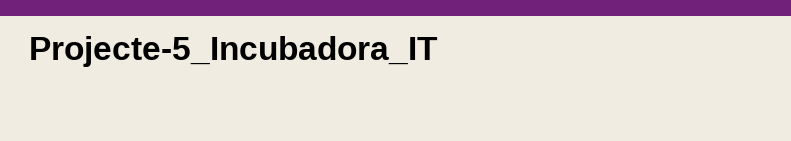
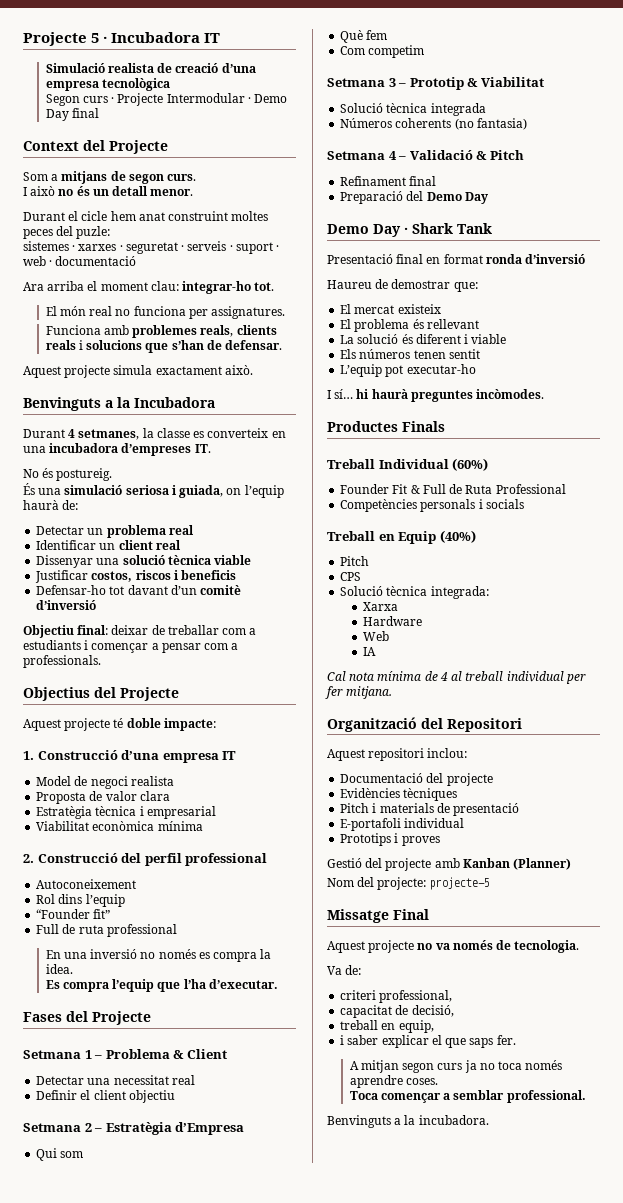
- Projecte-5_Incubadora_IT
+ Projecte 5 · Incubadora IT
+ Simulació realista de creació d’una empresa tecnològica
+ Segon curs · Projecte Intermodular · Demo Day final
+ Context del Projecte
+ Som a mitjans de segon curs.
+ I això no és un detall menor.
+ Durant el cicle hem anat construint moltes peces del puzle:
+ sistemes · xarxes · seguretat · serveis · suport · web · documentació
+ Ara arriba el moment clau: integrar-ho tot.
+ El món real no funciona per assignatures.
+ Funciona amb problemes reals, clients reals i solucions que s’han de defensar.
+ Aquest projecte simula exactament això.
+ Benvinguts a la Incubadora
+ Durant 4 setmanes, la classe es converteix en una incubadora d’empreses IT.
+ No és postureig.
+ És una simulació seriosa i guiada, on l’equip haurà de:
+ Detectar un problema real
+ Identificar un client real
+ Dissenyar una solució tècnica viable
+ Justificar costos, riscos i beneficis
+ Defensar-ho tot davant d’un comitè d’inversió
+ Objectiu final: deixar de treballar com a estudiants i començar a pensar com a professionals.
+ Objectius del Projecte
+ Aquest projecte té doble impacte:
+ 1. Construcció d’una empresa IT
+ Model de negoci realista
+ Proposta de valor clara
+ Estratègia tècnica i empresarial
+ Viabilitat econòmica mínima
+ 2. Construcció del perfil professional
+ Autoconeixement
+ Rol dins l’equip
+ “Founder fit”
+ Full de ruta professional
+ En una inversió no només es compra la idea.
+ Es compra l’equip que l’ha d’executar.
+ Fases del Projecte
+ Setmana 1 – Problema & Client
+ Detectar una necessitat real
+ Definir el client objectiu
+ Setmana 2 – Estratègia d’Empresa
+ Qui som
+ Què fem
+ Com competim
+ Setmana 3 – Prototip & Viabilitat
+ Solució tècnica integrada
+ Números coherents (no fantasia)
+ Setmana 4 – Validació & Pitch
+ Refinament final
+ Preparació del Demo Day
+ Demo Day · Shark Tank
+ Presentació final en format ronda d’inversió
+ Haureu de demostrar que:
+ El mercat existeix
+ El problema és rellevant
+ La solució és diferent i viable
+ Els números tenen sentit
+ L’equip pot executar-ho
+ I sí… hi haurà preguntes incòmodes.
+ Productes Finals
+ Treball Individual (60%)
+ Founder Fit & Full de Ruta Professional
+ Competències personals i socials
+ Treball en Equip (40%)
+ Pitch
+ CPS
+ Solució tècnica integrada:
+ Xarxa
+ Hardware
+ Web
+ IA
+ Cal nota mínima de 4 al treball individual per fer mitjana.
+ Organització del Repositori
+ Aquest repositori inclou:
+ Documentació del projecte
+ Evidències tècniques
+ Pitch i materials de presentació
+ E-portafoli individual
+ Prototips i proves
+ Gestió del projecte amb Kanban (Planner)
+ Nom del projecte: projecte-5
+ Missatge Final
+ Aquest projecte no va només de tecnologia.
+ Va de:
+ criteri professional,
+ capacitat de decisió,
+ treball en equip,
+ i saber explicar el que saps fer.
+ A mitjan segon curs ja no toca només aprendre coses.
+ Toca començar a semblar professional.
+ Benvinguts a la incubadora.

